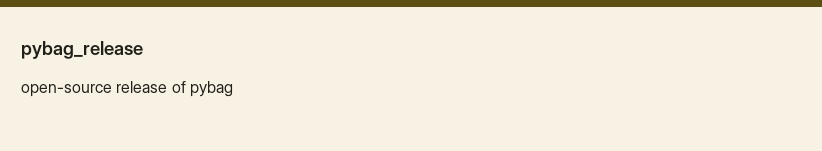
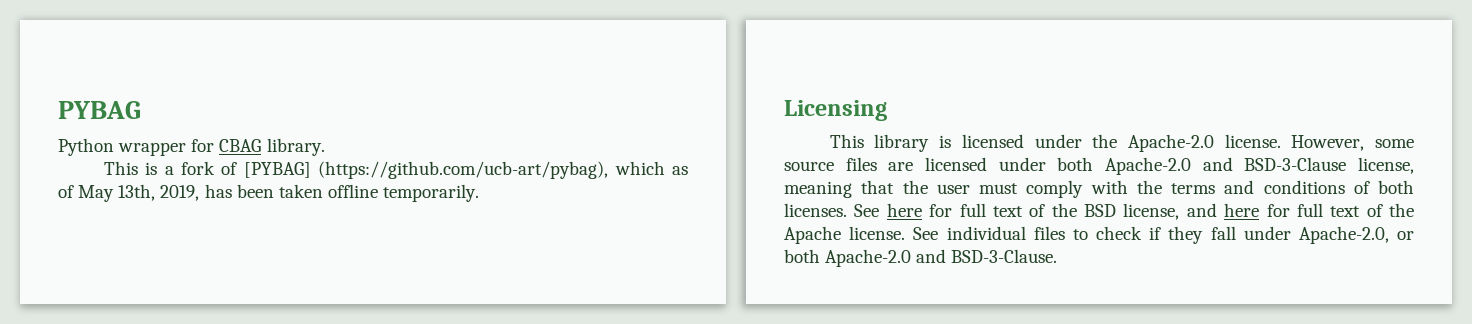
- pybag_release
- open-source release of pybag
+ PYBAG
+ Python wrapper for CBAG library.
+ This is a fork of [PYBAG] (https://github.com/ucb-art/pybag), which as of May 13th, 2019, has been taken offline temporarily.
+ Licensing
+ This library is licensed under the Apache-2.0 license. However, some source files are licensed under both Apache-2.0 and BSD-3-Clause license, meaning that the user must comply with the terms and conditions of both licenses. See here for full text of the BSD license, and here for full text of the Apache license. See individual files to check if they fall under Apache-2.0, or both Apache-2.0 and BSD-3-Clause.

